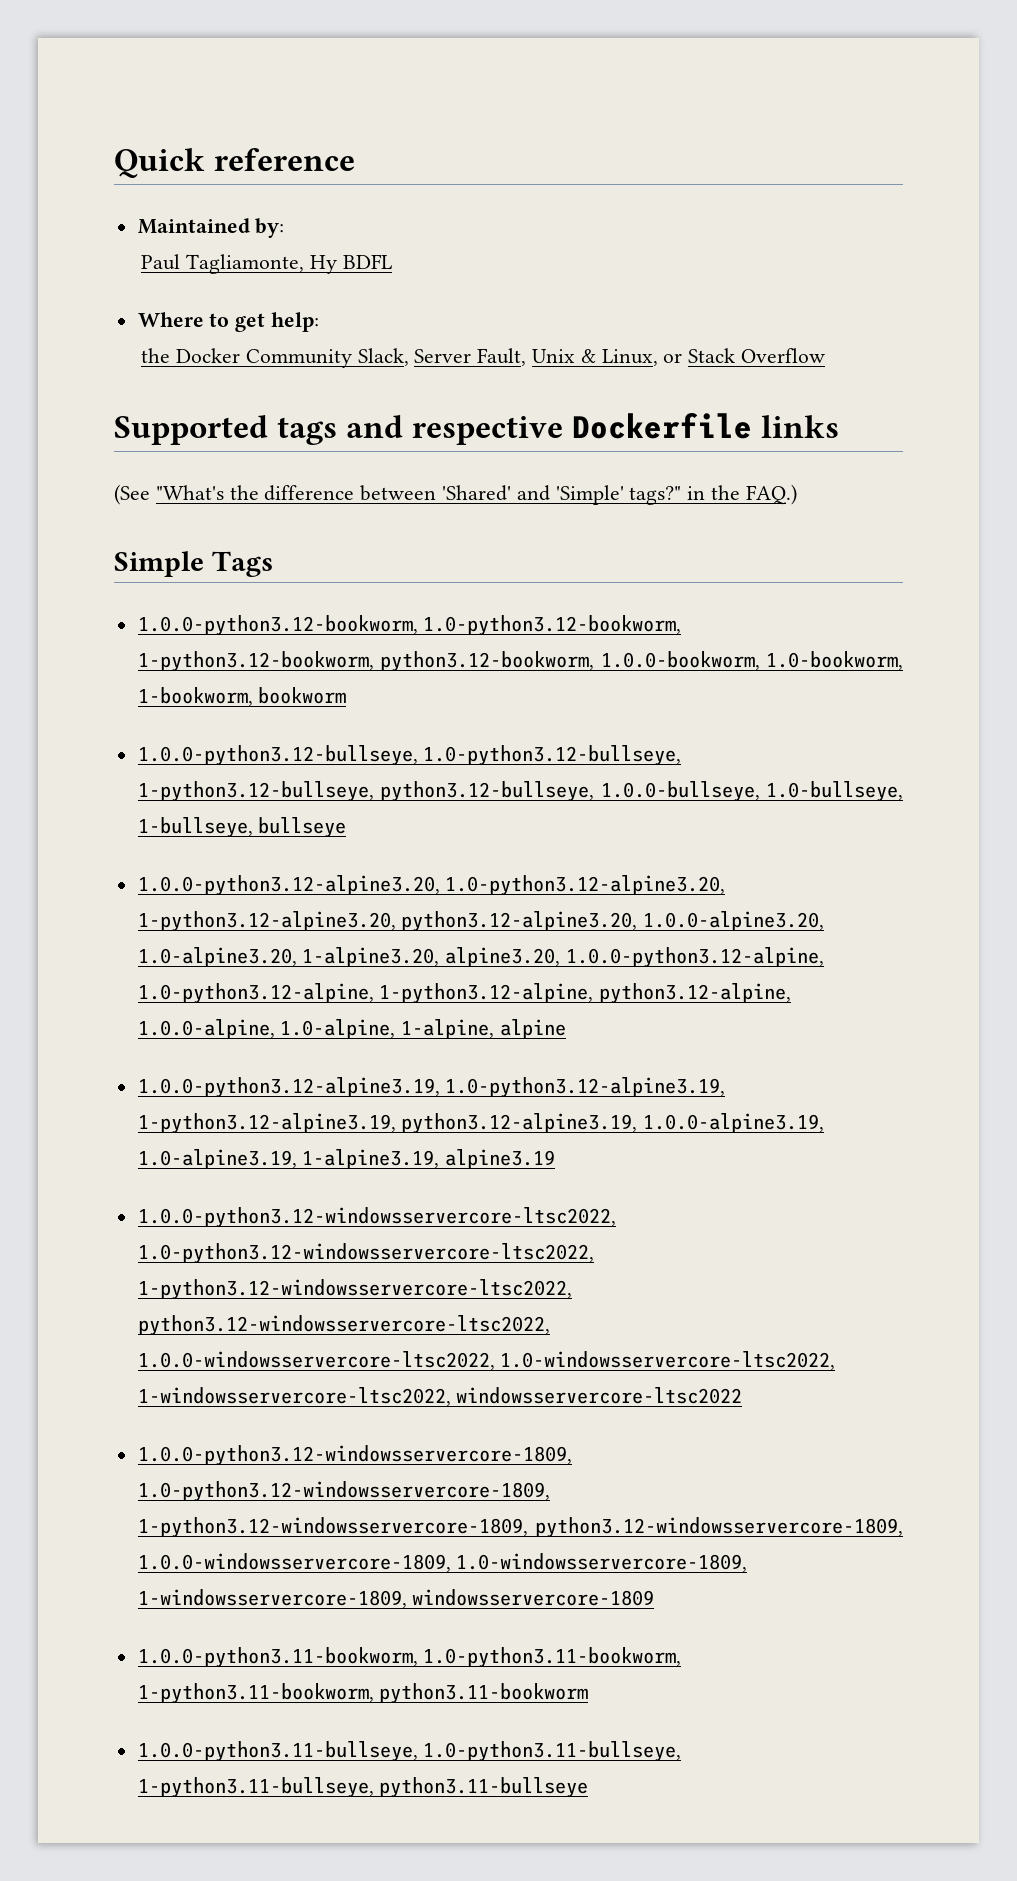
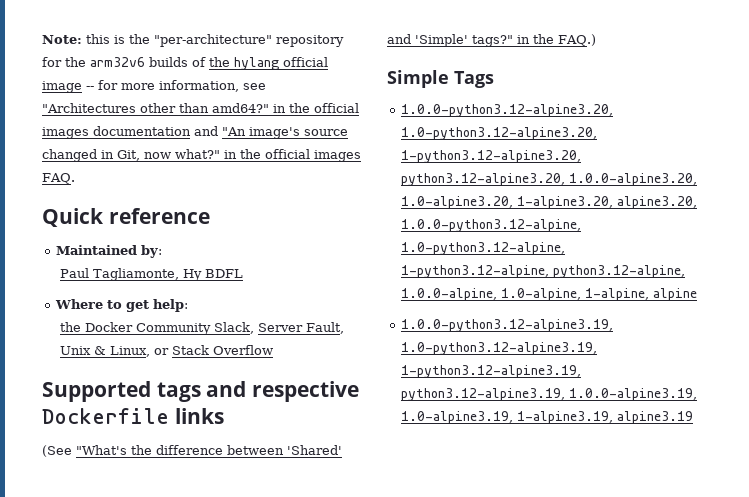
+ Note: this is the "per-architecture" repository for the arm32v6 builds of the hylang official image -- for more information, see "Architectures other than amd64?" in the official images documentation and "An image's source changed in Git, now what?" in the official images FAQ.
- 1.0.0-python3.12-bookworm, 1.0-python3.12-bookworm, 1-python3.12-bookworm, python3.12-bookworm, 1.0.0-bookworm, 1.0-bookworm, 1-bookworm, bookworm
- 1.0.0-python3.12-bullseye, 1.0-python3.12-bullseye, 1-python3.12-bullseye, python3.12-bullseye, 1.0.0-bullseye, 1.0-bullseye, 1-bullseye, bullseye
- 1.0.0-python3.12-windowsservercore-ltsc2022, 1.0-python3.12-windowsservercore-ltsc2022, 1-python3.12-windowsservercore-ltsc2022, python3.12-windowsservercore-ltsc2022, 1.0.0-windowsservercore-ltsc2022, 1.0-windowsservercore-ltsc2022, 1-windowsservercore-ltsc2022, windowsservercore-ltsc2022
- 1.0.0-python3.12-windowsservercore-1809, 1.0-python3.12-windowsservercore-1809, 1-python3.12-windowsservercore-1809, python3.12-windowsservercore-1809, 1.0.0-windowsservercore-1809, 1.0-windowsservercore-1809, 1-windowsservercore-1809, windowsservercore-1809
- 1.0.0-python3.11-bookworm, 1.0-python3.11-bookworm, 1-python3.11-bookworm, python3.11-bookworm
- 1.0.0-python3.11-bullseye, 1.0-python3.11-bullseye, 1-python3.11-bullseye, python3.11-bullseye

